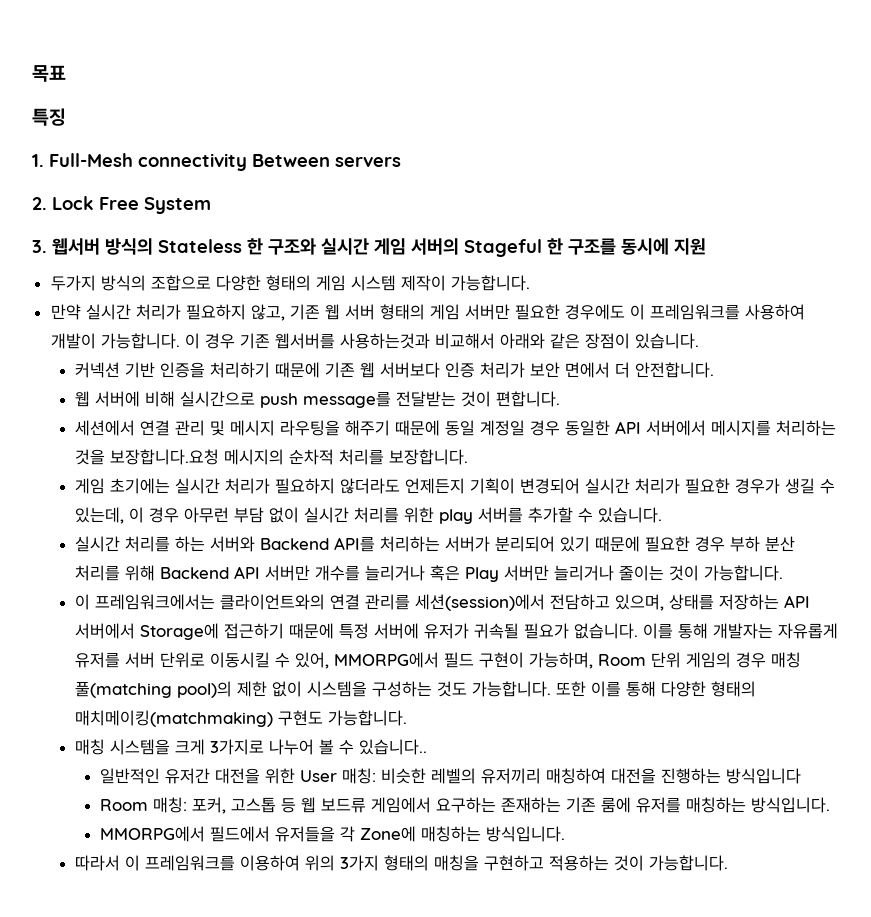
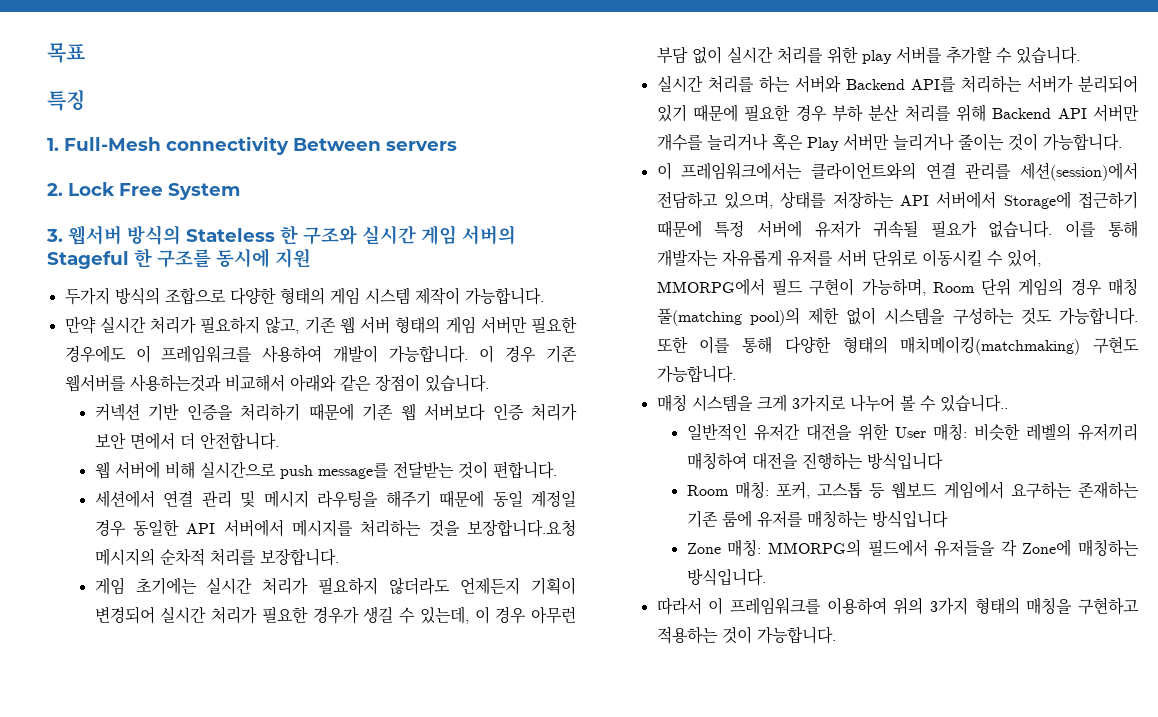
- Room 매칭: 포커, 고스톱 등 웹 보드류 게임에서 요구하는 존재하는 기존 룸에 유저를 매칭하는 방식입니다.
- MMORPG에서 필드에서 유저들을 각 Zone에 매칭하는 방식입니다.
+ Room 매칭: 포커, 고스톱 등 웹보드 게임에서 요구하는 존재하는 기존 룸에 유저를 매칭하는 방식입니다
+ Zone 매칭: MMORPG의 필드에서 유저들을 각 Zone에 매칭하는 방식입니다.

